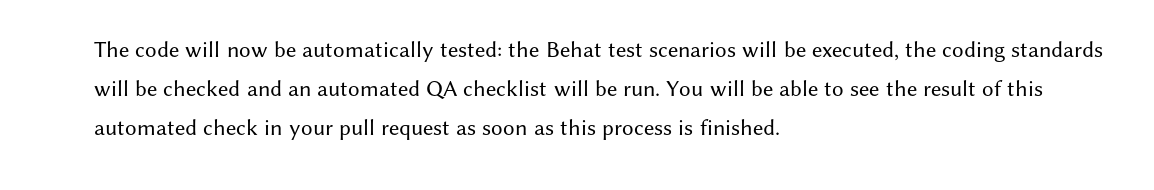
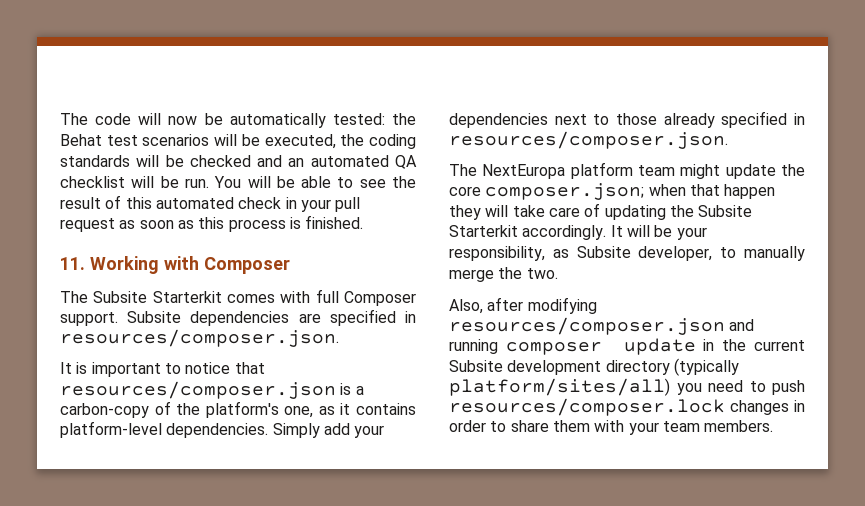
+ 11. Working with Composer
+ The Subsite Starterkit comes with full Composer support. Subsite dependencies are specified in resources/composer.json.
+ It is important to notice that resources/composer.json is a carbon-copy of the platform's one, as it contains platform-level dependencies. Simply add your dependencies next to those already specified in resources/composer.json.
+ The NextEuropa platform team might update the core composer.json; when that happen they will take care of updating the Subsite Starterkit accordingly. It will be your responsibility, as Subsite developer, to manually merge the two.
+ Also, after modifying resources/composer.json and running composer update in the current Subsite development directory (typically platform/sites/all) you need to push resources/composer.lock changes in order to share them with your team members.

